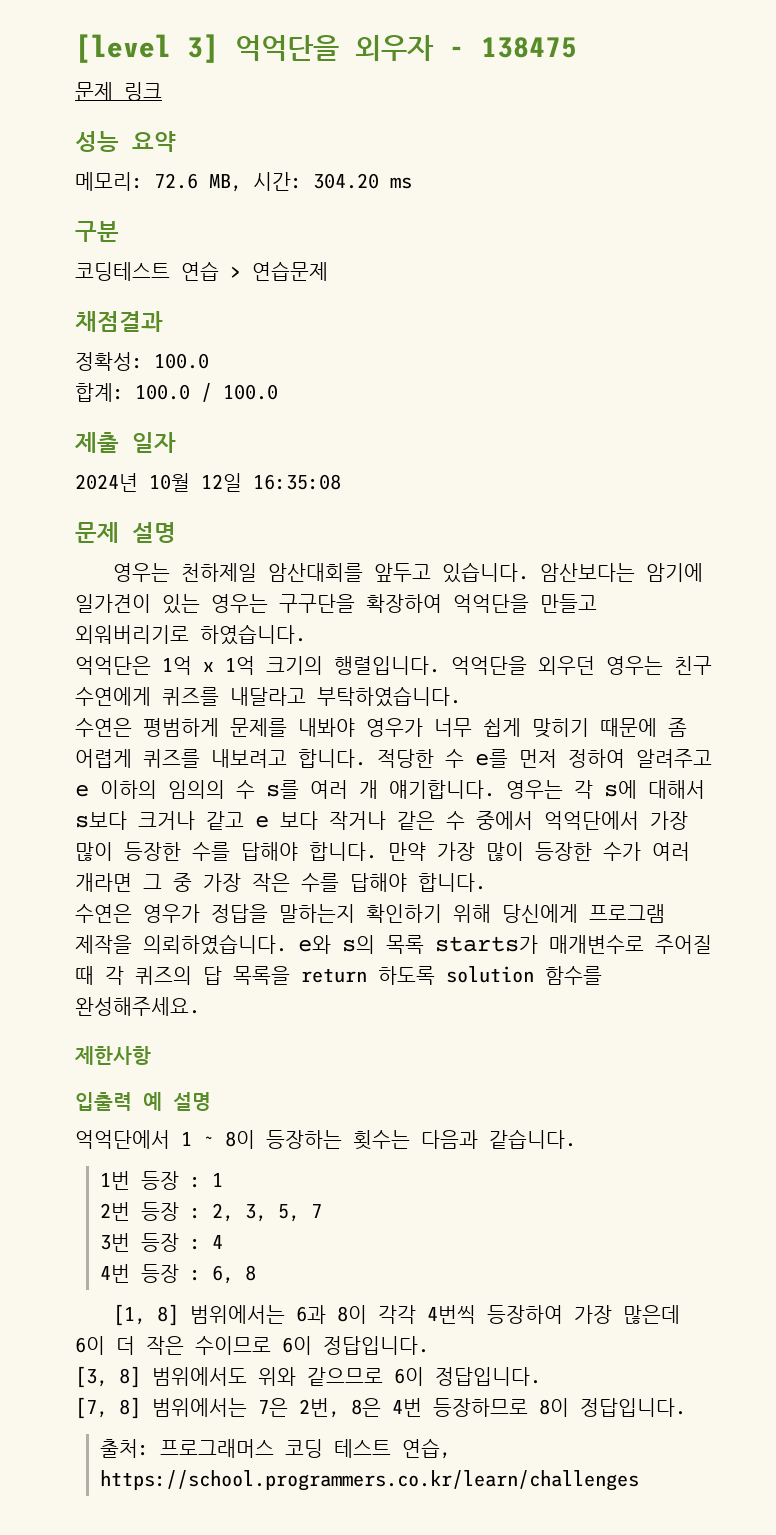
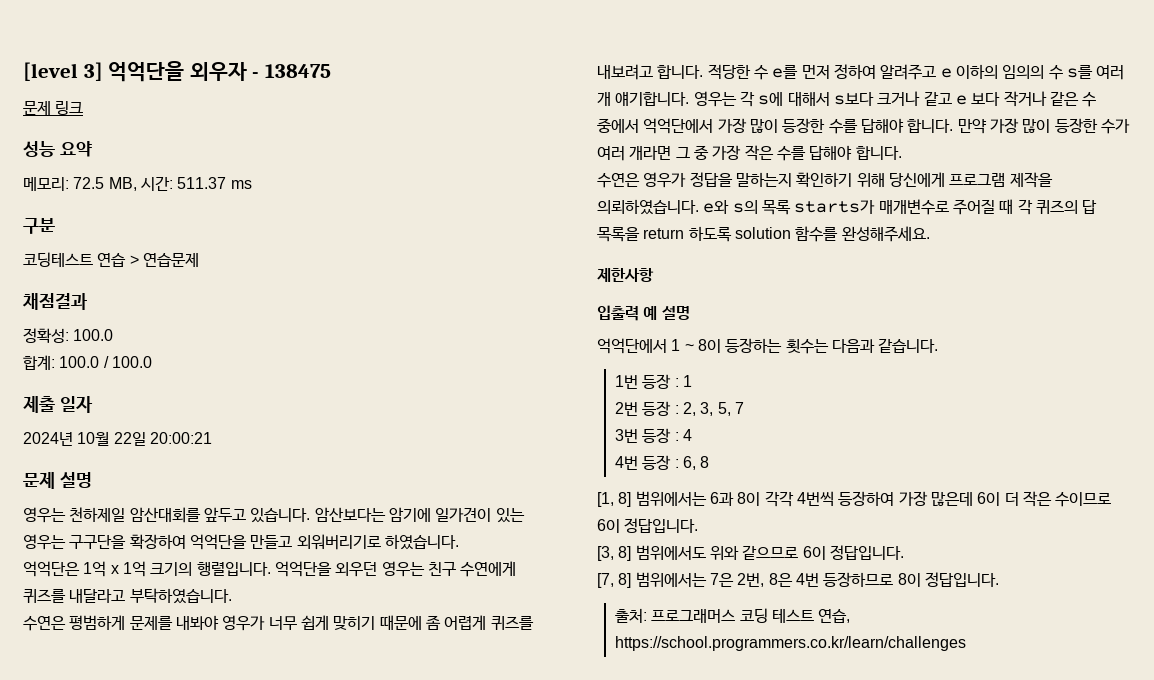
- 메모리: 72.6 MB, 시간: 304.20 ms
+ 메모리: 72.5 MB, 시간: 511.37 ms
- 2024년 10월 12일 16:35:08
+ 2024년 10월 22일 20:00:21

